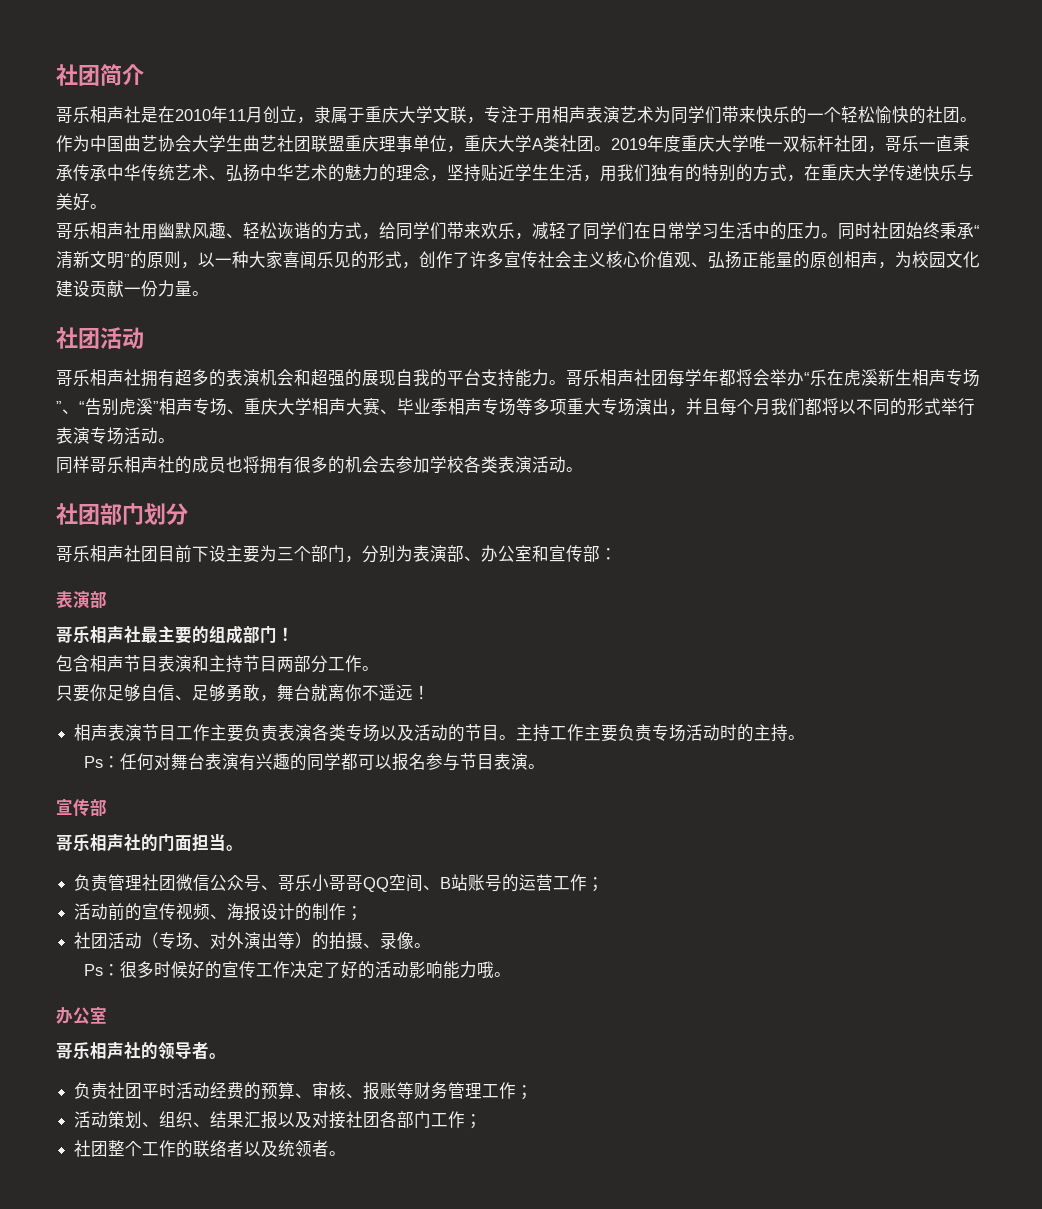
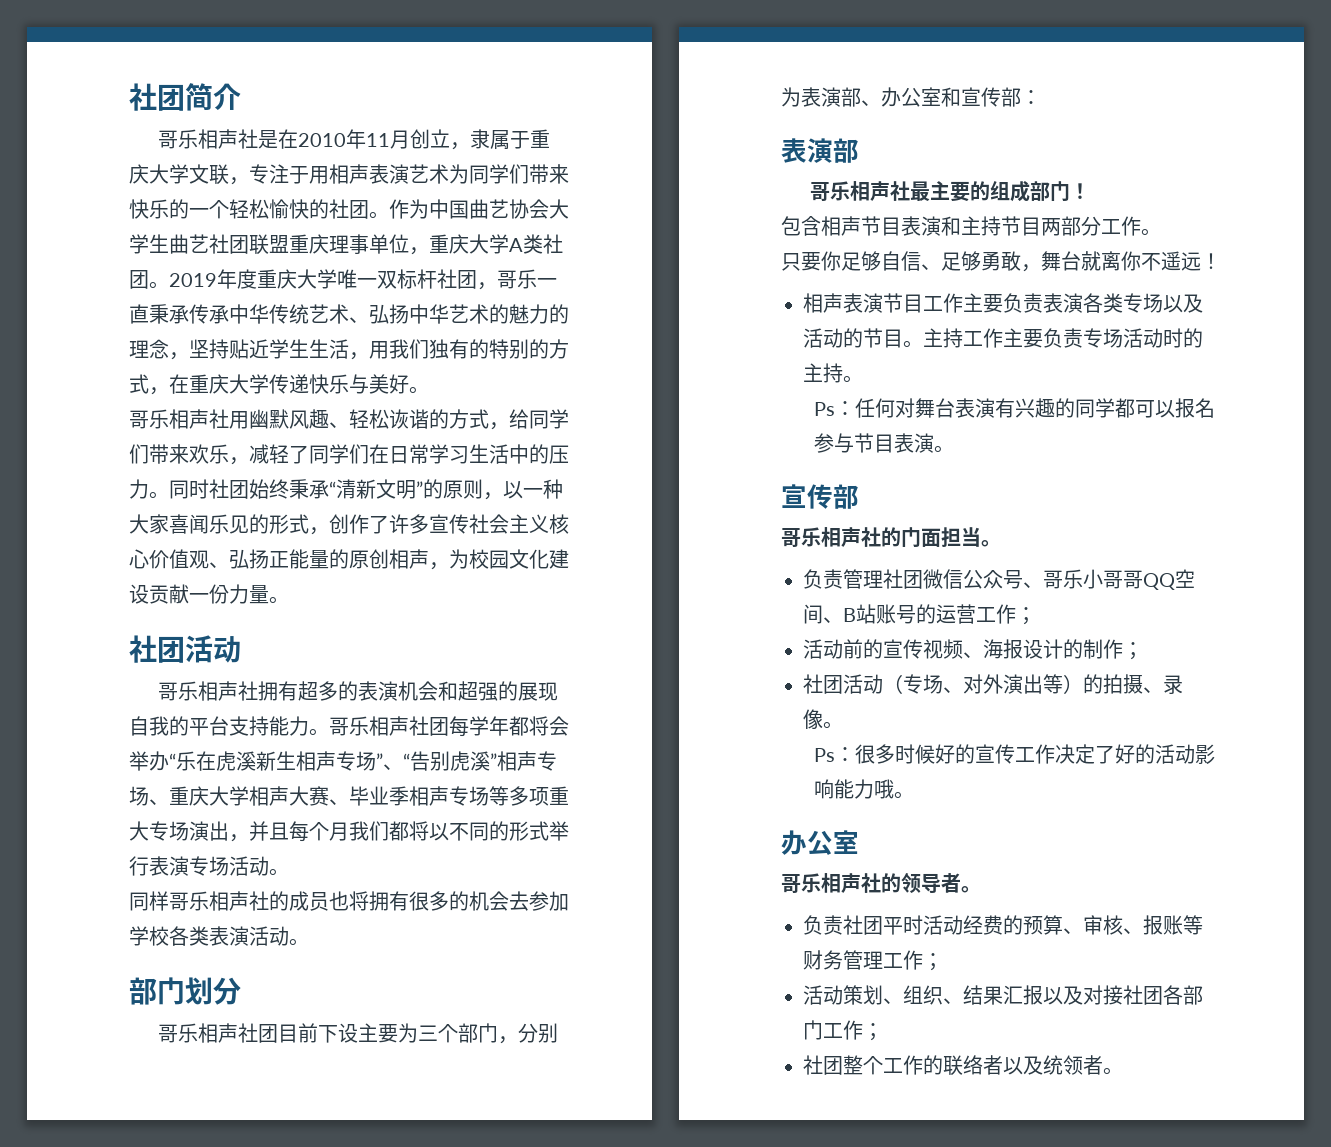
- 社团部门划分
+ 部门划分

